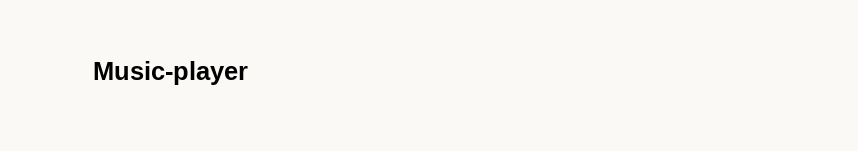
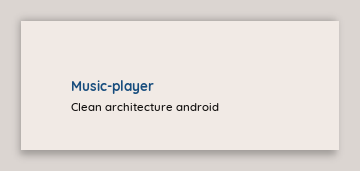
+ Clean architecture android

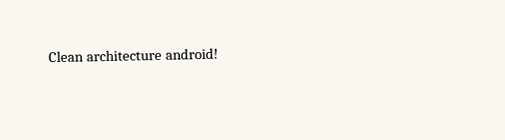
- Music-player
- Clean architecture android
+ Clean architecture android!

